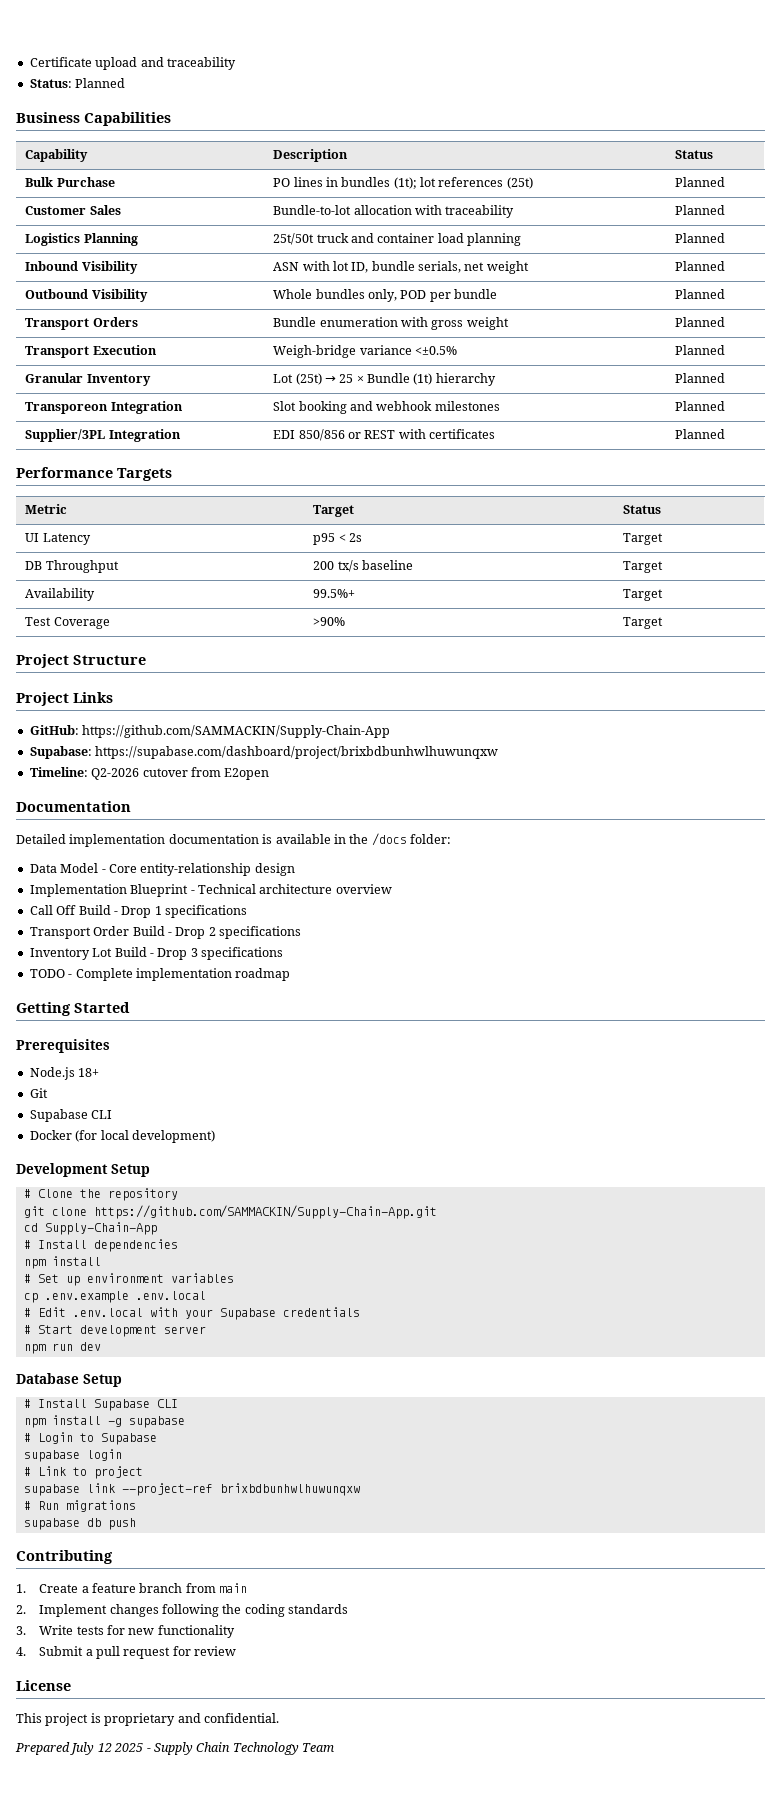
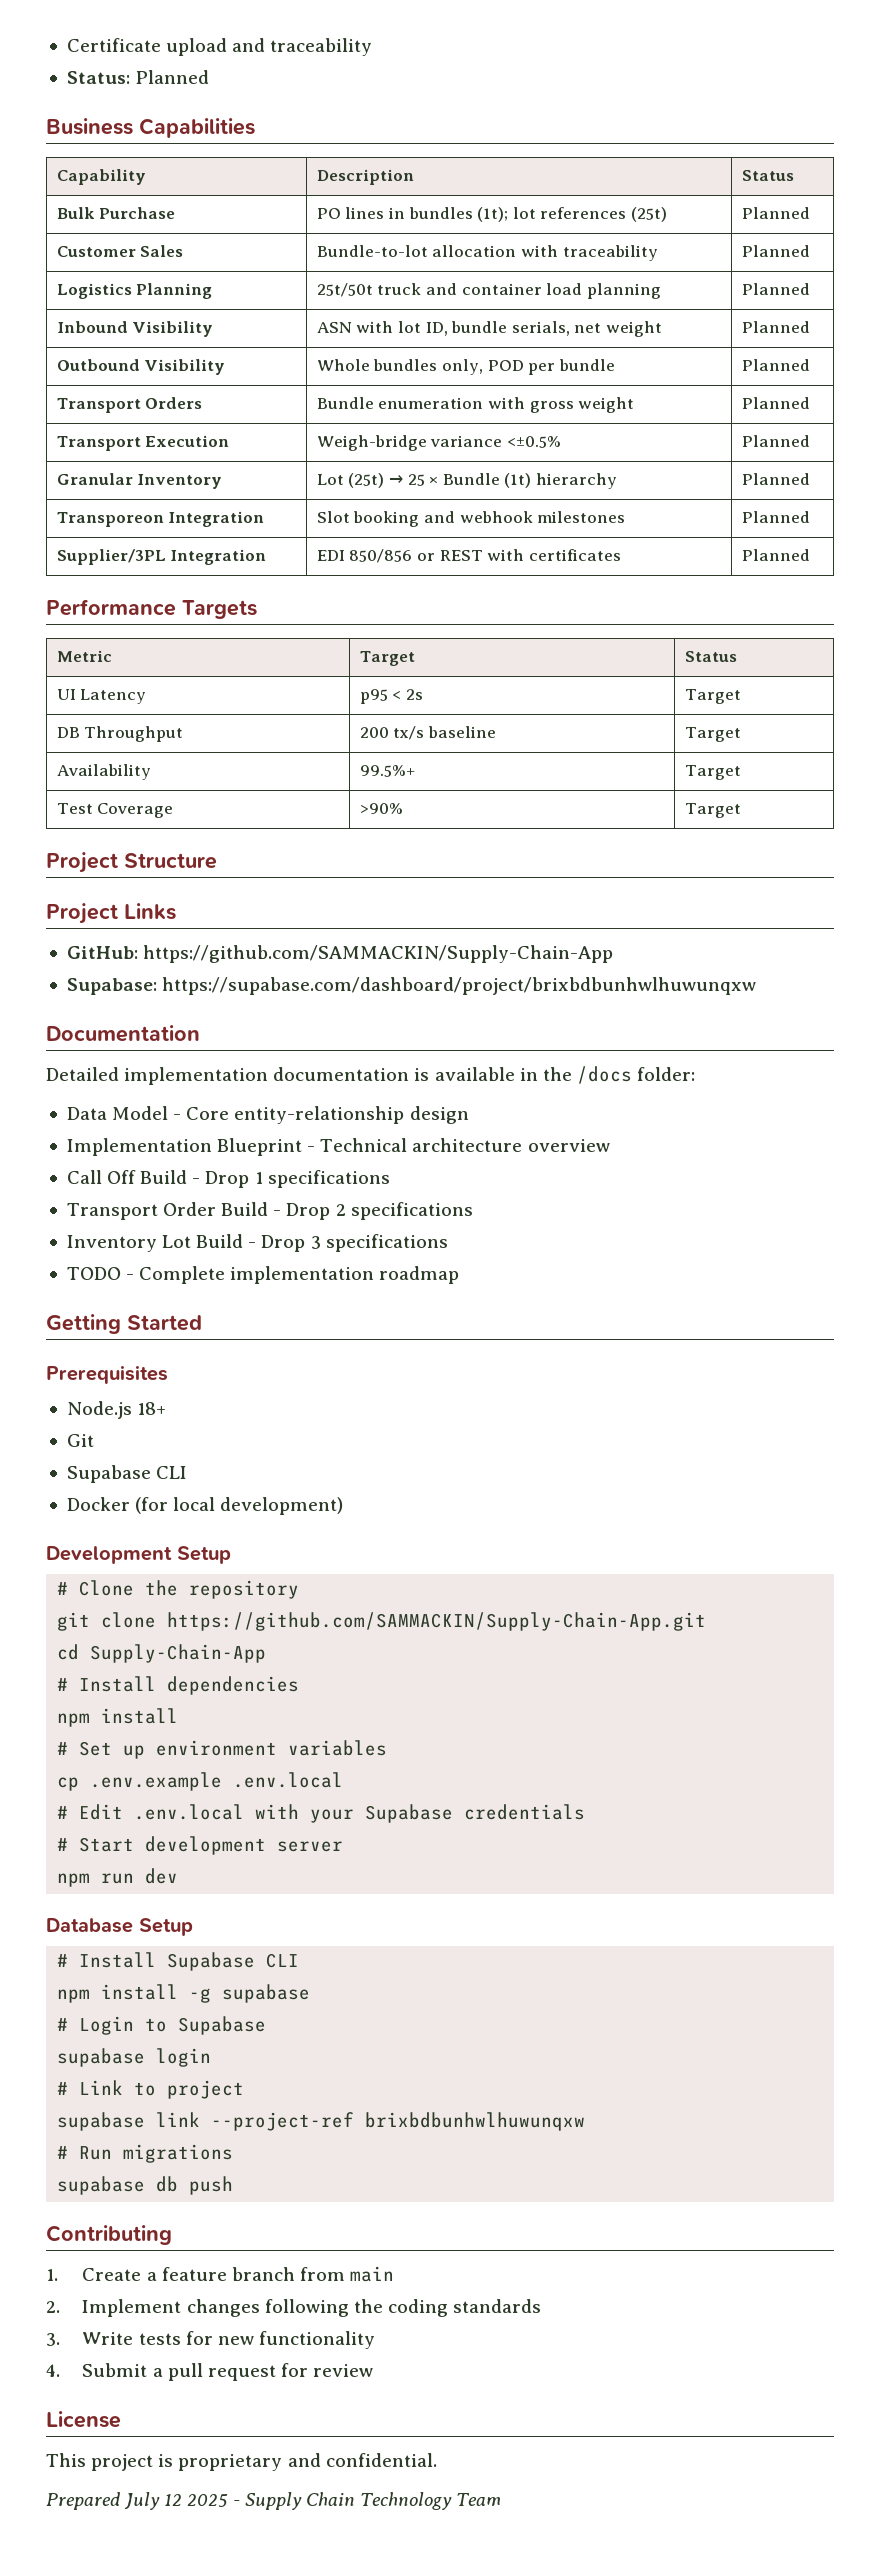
- Timeline: Q2-2026 cutover from E2open

